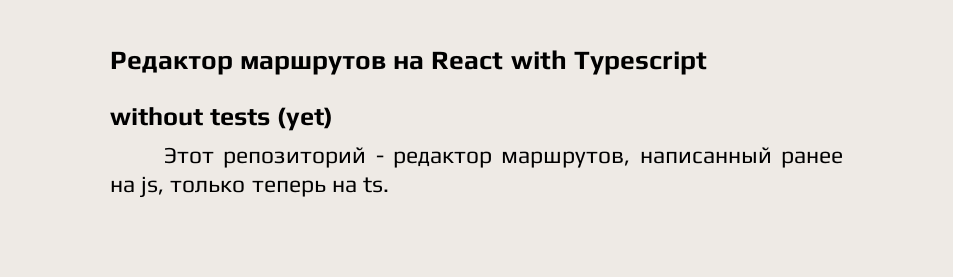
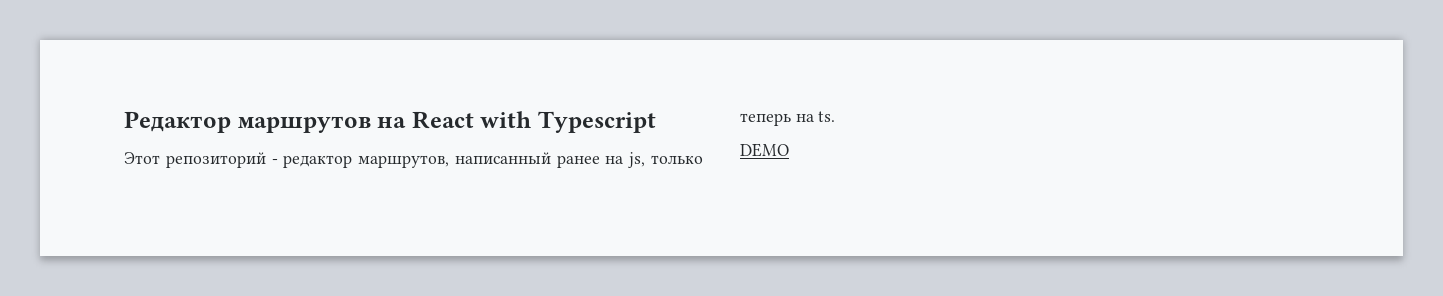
- without tests (yet)
+ DEMO

